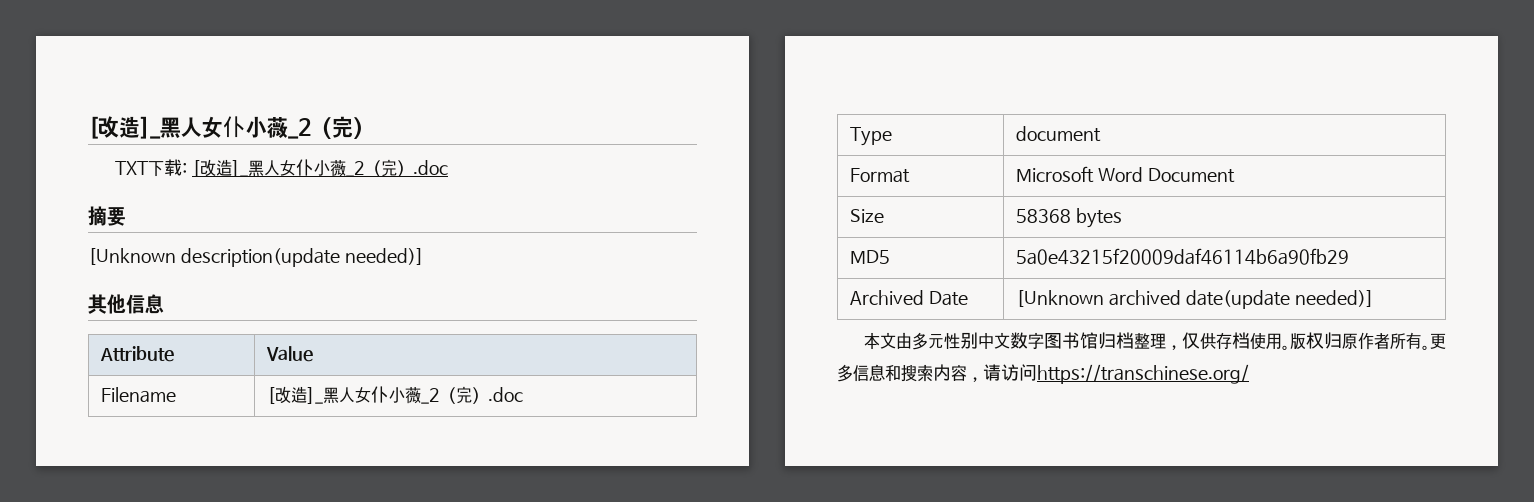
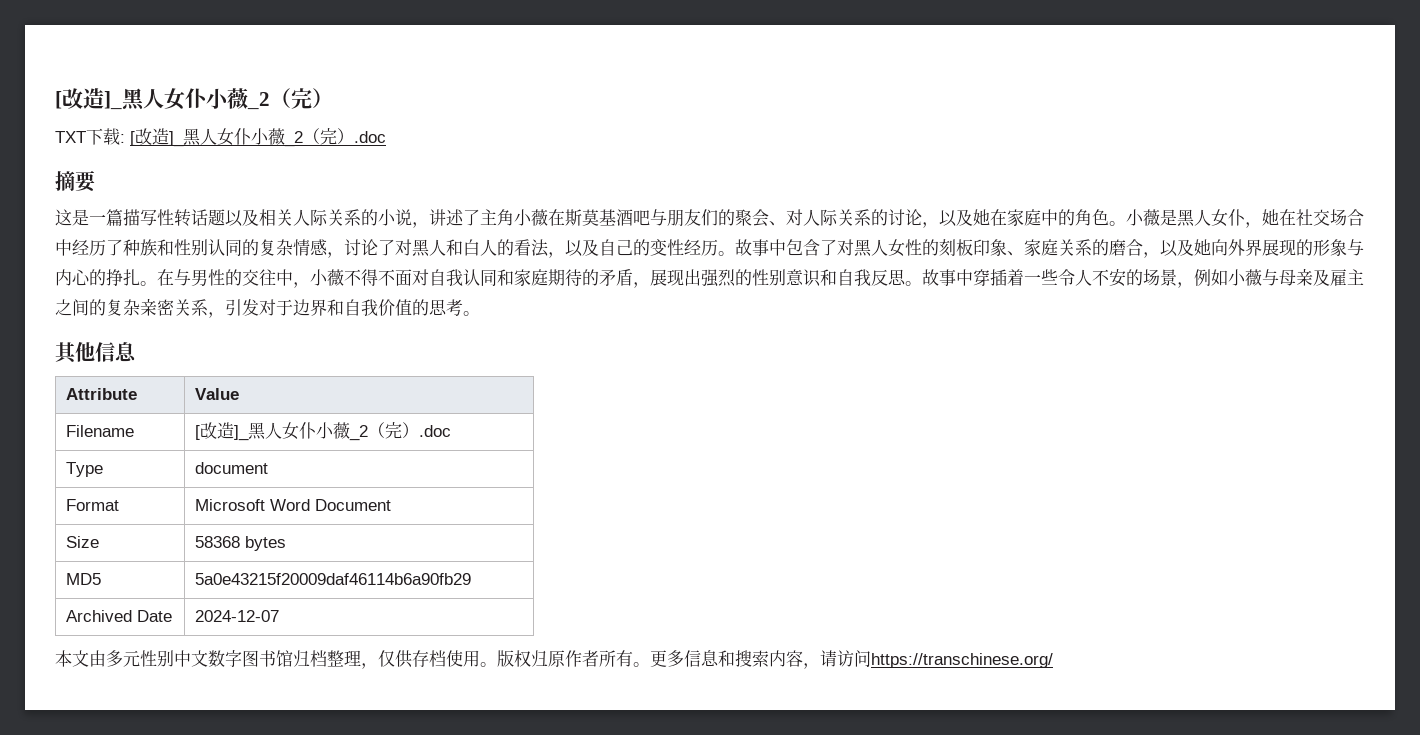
- [Unknown description(update needed)]
+ 这是一篇描写性转话题以及相关人际关系的小说，讲述了主角小薇在斯莫基酒吧与朋友们的聚会、对人际关系的讨论，以及她在家庭中的角色。小薇是黑人女仆，她在社交场合中经历了种族和性别认同的复杂情感，讨论了对黑人和白人的看法，以及自己的变性经历。故事中包含了对黑人女性的刻板印象、家庭关系的磨合，以及她向外界展现的形象与内心的挣扎。在与男性的交往中，小薇不得不面对自我认同和家庭期待的矛盾，展现出强烈的性别意识和自我反思。故事中穿插着一些令人不安的场景，例如小薇与母亲及雇主之间的复杂亲密关系，引发对于边界和自我价值的思考。
- Archived Date | [Unknown archived date(update needed)]
+ Archived Date | 2024-12-07

